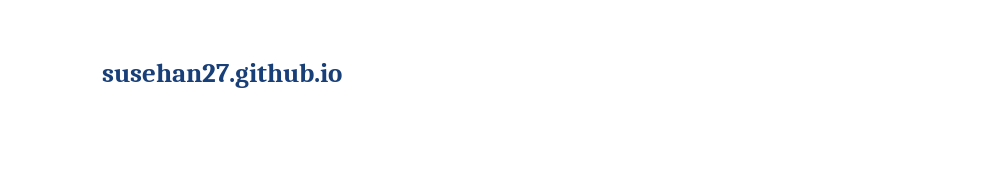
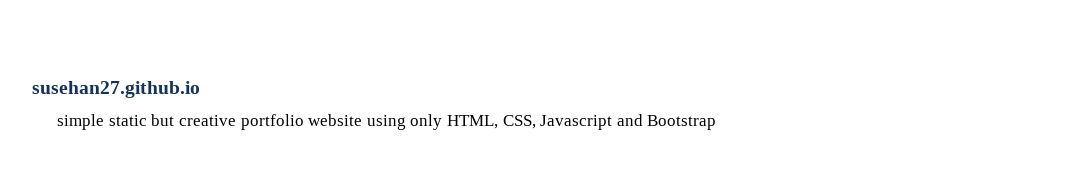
+ simple static but creative portfolio website using only HTML, CSS, Javascript and Bootstrap

